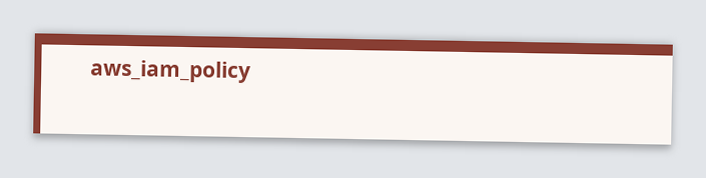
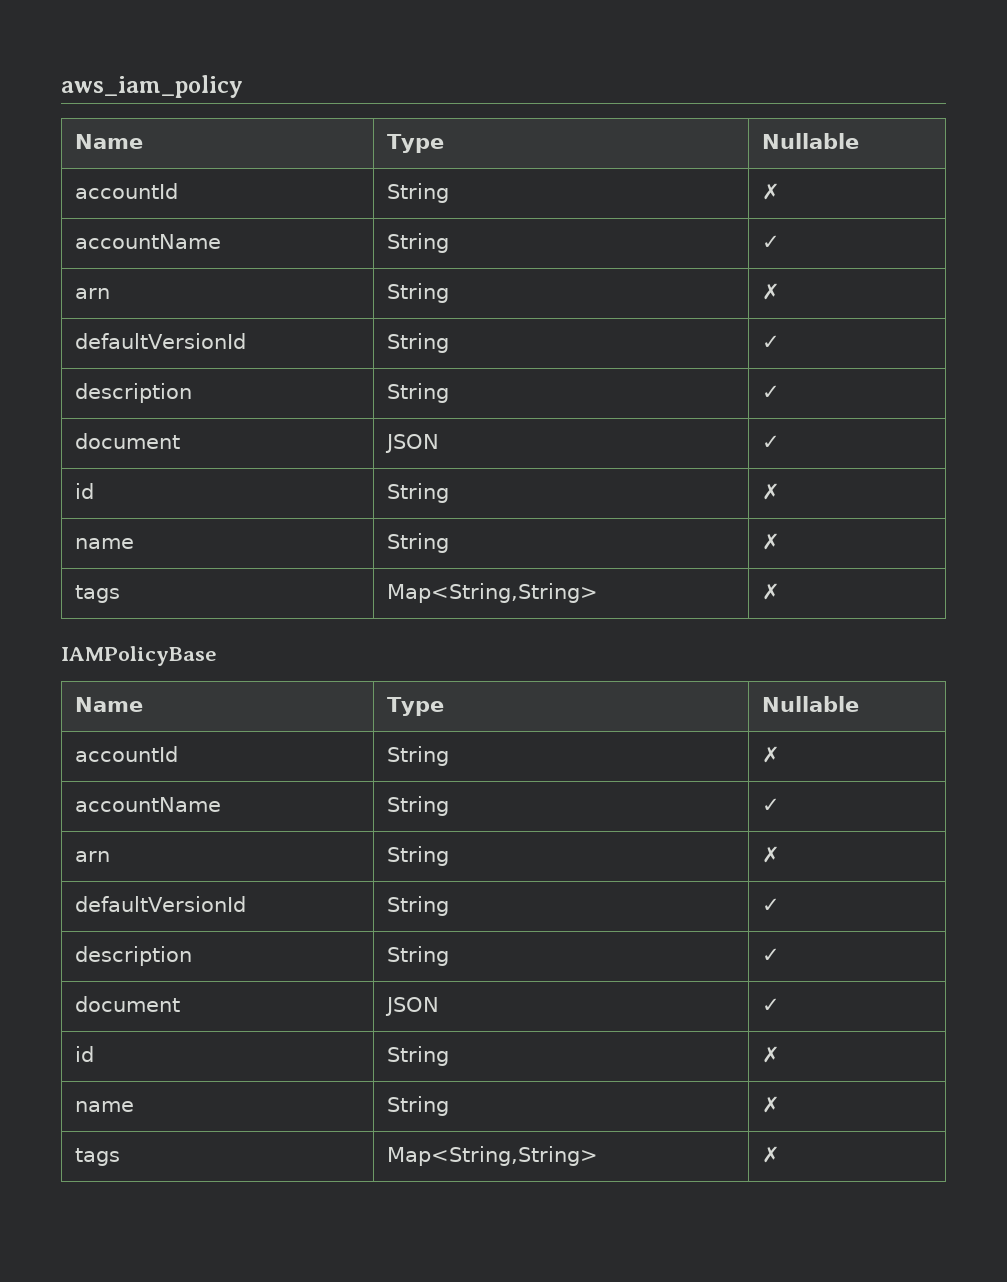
  aws_iam_policy
+ Name | Type | Nullable
+ accountId | String | ✗
+ accountName | String | ✓
+ arn | String | ✗
+ defaultVersionId | String | ✓
+ description | String | ✓
+ document | JSON | ✓
+ id | String | ✗
+ name | String | ✗
+ tags | Map<String,String> | ✗
+ IAMPolicyBase
+ Name | Type | Nullable
+ accountId | String | ✗
+ accountName | String | ✓
+ arn | String | ✗
+ defaultVersionId | String | ✓
+ description | String | ✓
+ document | JSON | ✓
+ id | String | ✗
+ name | String | ✗
+ tags | Map<String,String> | ✗

